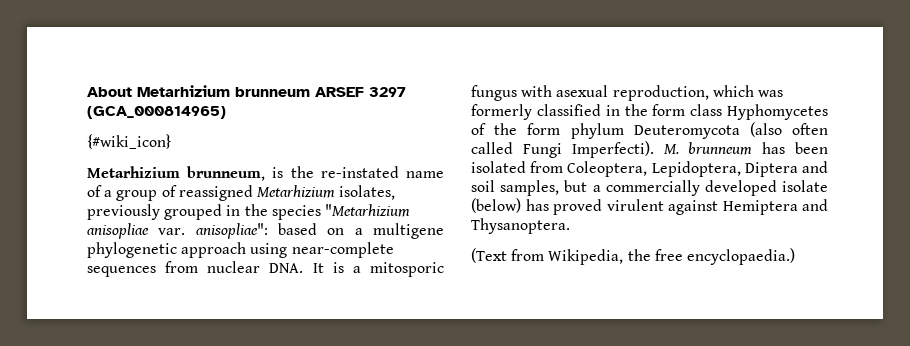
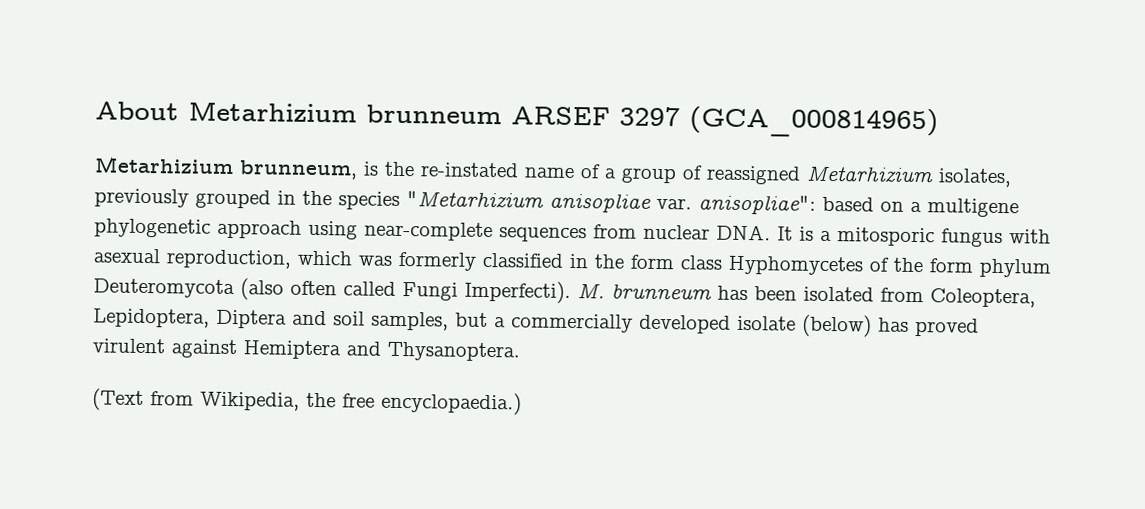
- {#wiki_icon}

